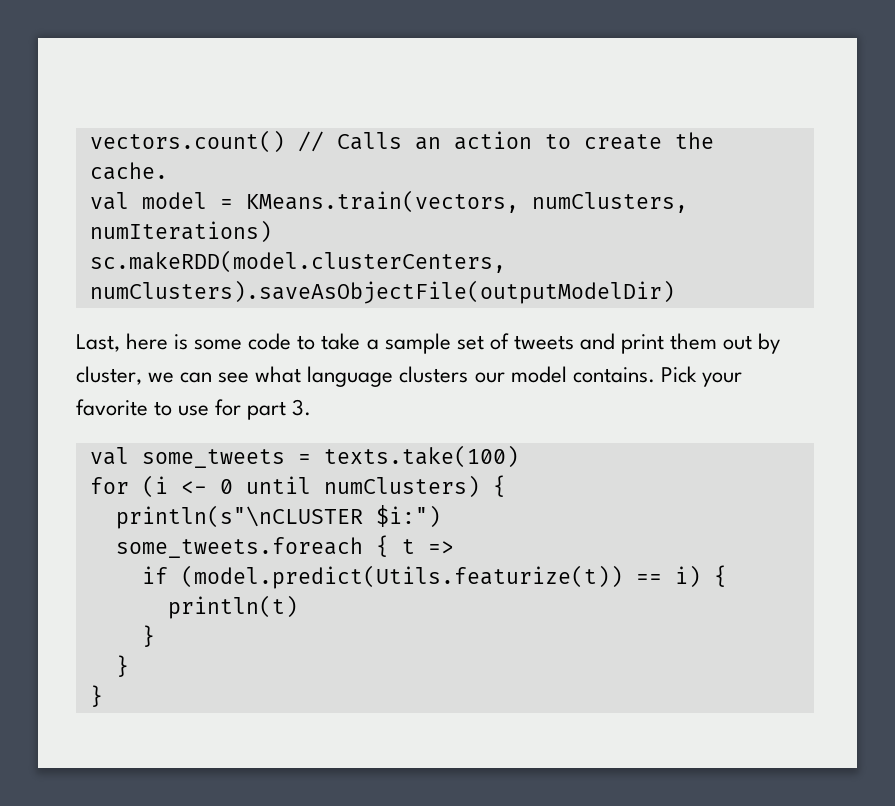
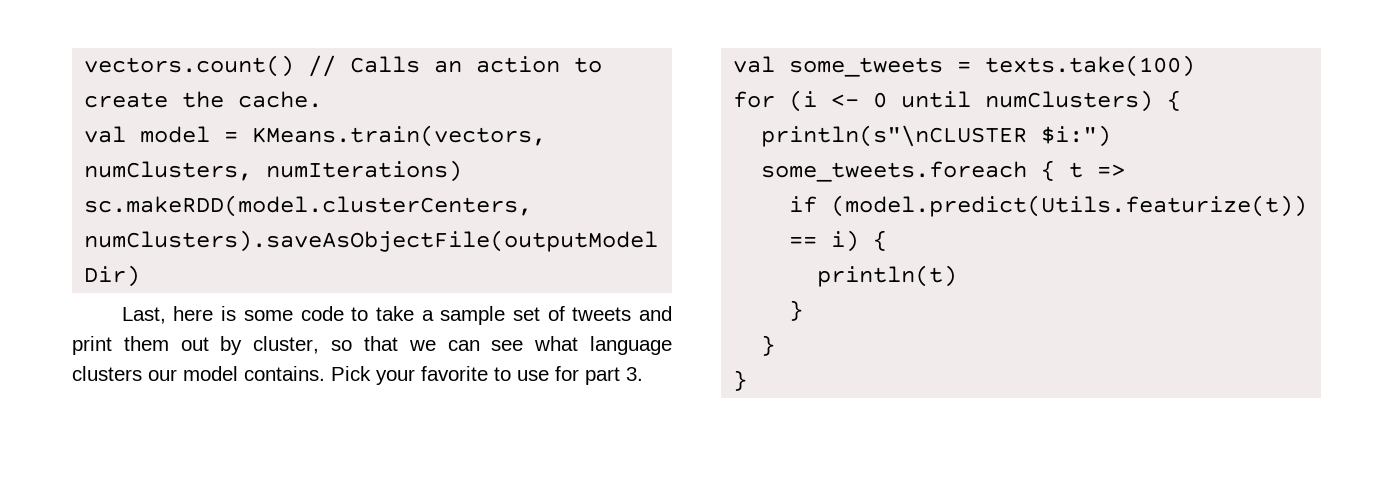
- Last, here is some code to take a sample set of tweets and print them out by cluster, we can see what language clusters our model contains.
+ Last, here is some code to take a sample set of tweets and print them out by cluster, so that we can see what language clusters our model contains.

